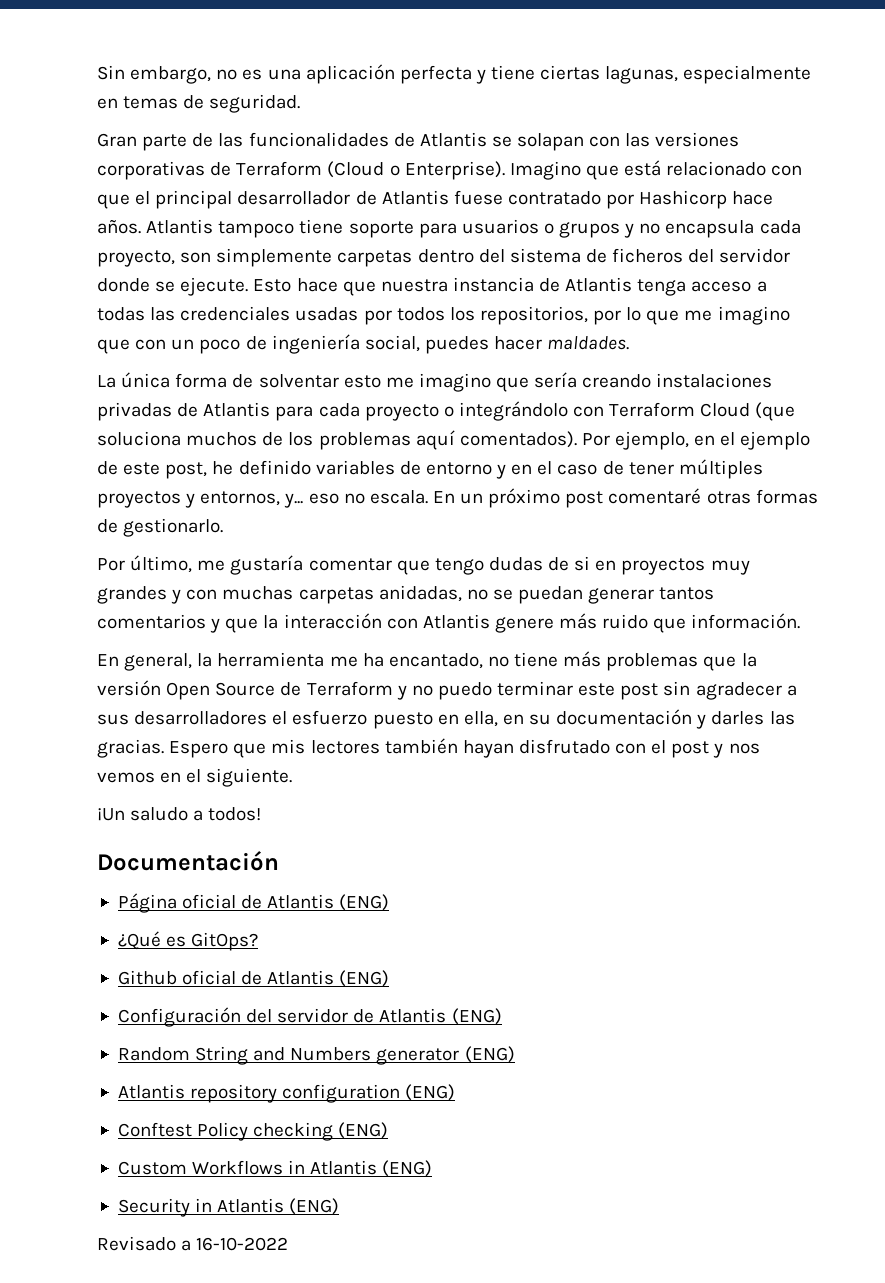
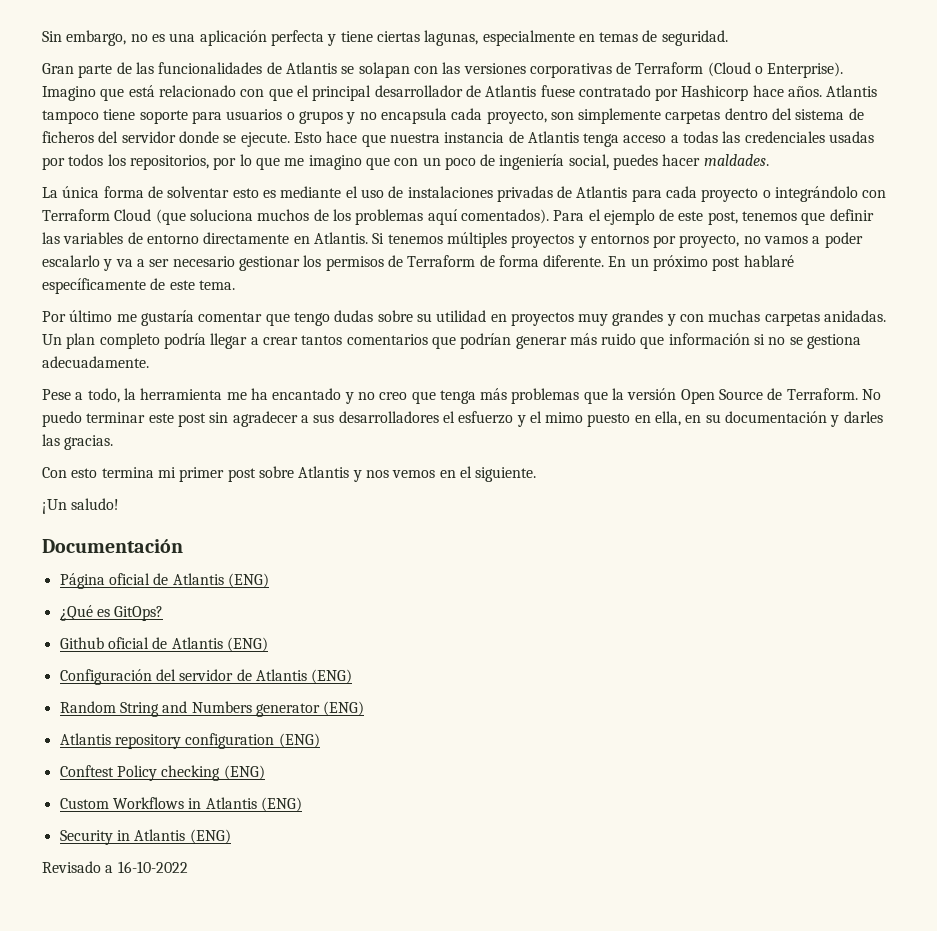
- La única forma de solventar esto me imagino que sería creando instalaciones privadas de Atlantis para cada proyecto o integrándolo con Terraform Cloud (que soluciona muchos de los problemas aquí comentados).
+ La única forma de solventar esto es mediante el uso de instalaciones privadas de Atlantis para cada proyecto o integrándolo con Terraform Cloud (que soluciona muchos de los problemas aquí comentados).
- Por ejemplo, en el ejemplo de este post, he definido variables de entorno y en el caso de tener múltiples proyectos y entornos, y... eso no escala. En un próximo post comentaré otras formas de gestionarlo.
- Por último, me gustaría comentar que tengo dudas de si en proyectos muy grandes y con muchas carpetas anidadas, no se puedan generar tantos comentarios y que la interacción con Atlantis genere más ruido que información.
- En general, la herramienta me ha encantado, no tiene más problemas que la versión Open Source de Terraform y no puedo terminar este post sin agradecer a sus desarrolladores el esfuerzo puesto en ella, en su documentación y darles las gracias. Espero que mis lectores también hayan disfrutado con el post y nos vemos en el siguiente.
+ Para el ejemplo de este post, tenemos que definir las variables de entorno directamente en Atlantis. Si tenemos múltiples proyectos y entornos por proyecto, no vamos a poder escalarlo y va a ser necesario gestionar los permisos de Terraform de forma diferente. En un próximo post hablaré específicamente de este tema.
+ Por último me gustaría comentar que tengo dudas sobre su utilidad en proyectos muy grandes y con muchas carpetas anidadas. Un plan completo podría llegar a crear tantos comentarios que podrían generar más ruido que información si no se gestiona adecuadamente.
+ Pese a todo, la herramienta me ha encantado y no creo que tenga más problemas que la versión Open Source de Terraform. No puedo terminar este post sin agradecer a sus desarrolladores el esfuerzo y el mimo puesto en ella, en su documentación y darles las gracias.
+ Con esto termina mi primer post sobre Atlantis y nos vemos en el siguiente.
- ¡Un saludo a todos!
+ ¡Un saludo!

